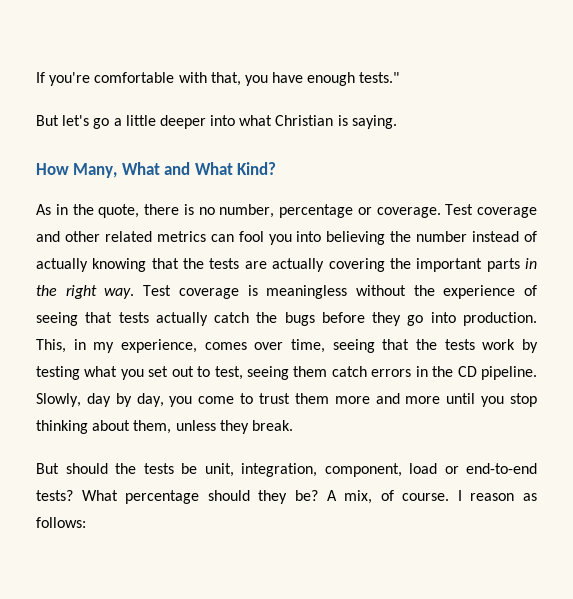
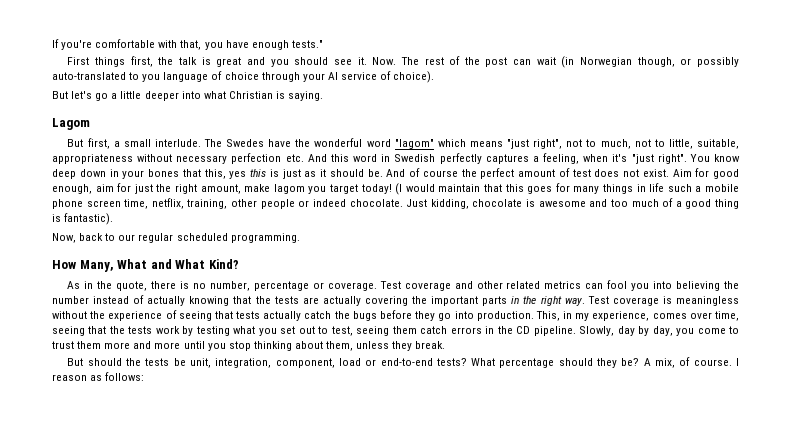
+ First things first, the talk is great and you should see it. Now. The rest of the post can wait (in Norwegian though, or possibly auto-translated to you language of choice through your AI service of choice).
+ Lagom
+ But first, a small interlude. The Swedes have the wonderful word "lagom" which means "just right", not to much, not to little, suitable, appropriateness without necessary perfection etc. And this word in Swedish perfectly captures a feeling, when it's "just right". You know deep down in your bones that this, yes this is just as it should be. And of course the perfect amount of test does not exist. Aim for good enough, aim for just the right amount, make lagom you target today! (I would maintain that this goes for many things in life such a mobile phone screen time, netflix, training, other people or indeed chocolate. Just kidding, chocolate is awesome and too much of a good thing is fantastic).
+ Now, back to our regular scheduled programming.

